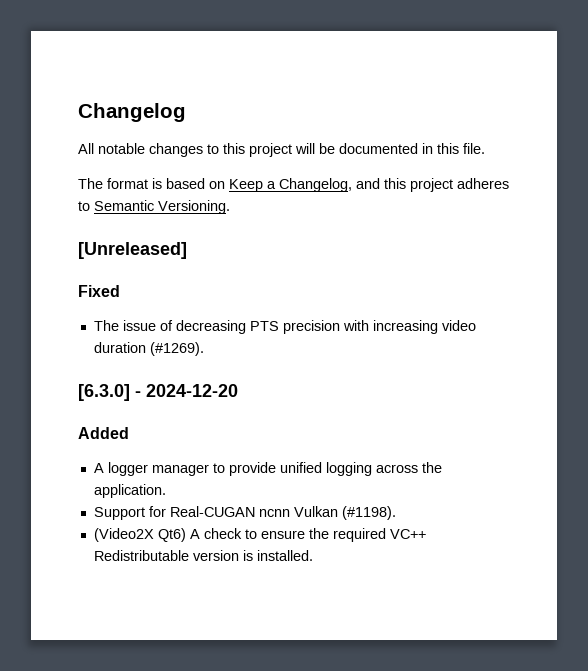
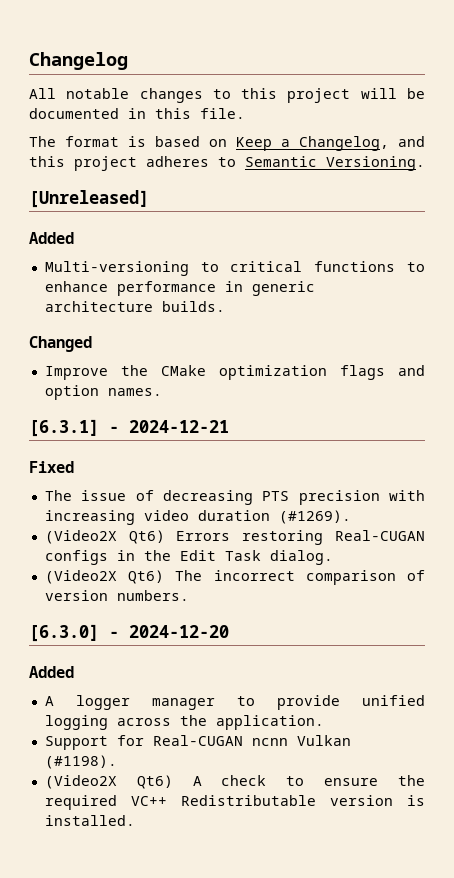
  [Unreleased]
+ Added
+ Multi-versioning to critical functions to enhance performance in generic architecture builds.
+ Changed
+ Improve the CMake optimization flags and option names.
+ [6.3.1] - 2024-12-21
+ (Video2X Qt6) Errors restoring Real-CUGAN configs in the Edit Task dialog.
+ (Video2X Qt6) The incorrect comparison of version numbers.

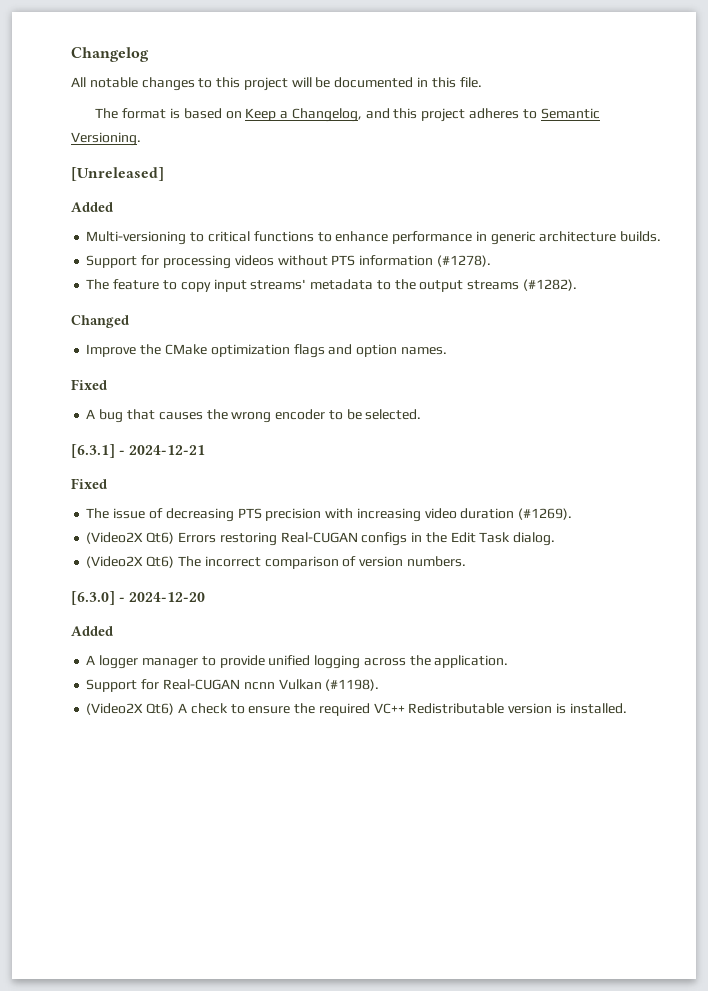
+ Support for processing videos without PTS information (#1278).
+ The feature to copy input streams' metadata to the output streams (#1282).
  Improve the CMake optimization flags and option names.
+ Fixed
+ A bug that causes the wrong encoder to be selected.

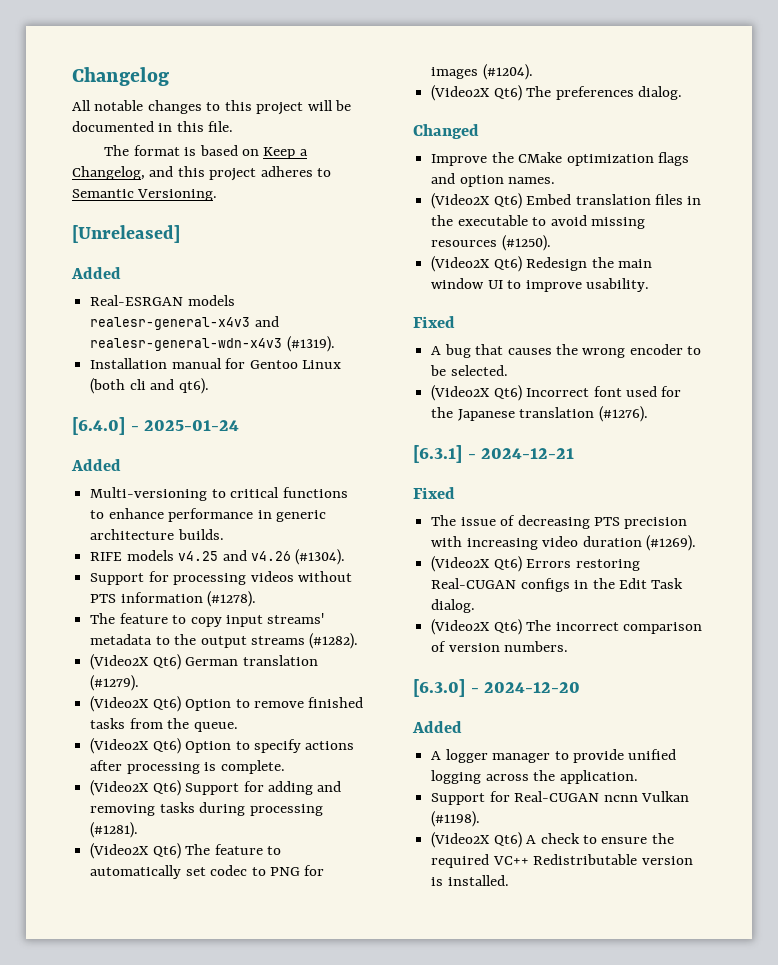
+ Real-ESRGAN models realesr-general-x4v3 and realesr-general-wdn-x4v3 (#1319).
+ Installation manual for Gentoo Linux (both cli and qt6).
+ [6.4.0] - 2025-01-24
+ Added
+ RIFE models v4.25 and v4.26 (#1304).
+ (Video2X Qt6) German translation (#1279).
+ (Video2X Qt6) Option to remove finished tasks from the queue.
+ (Video2X Qt6) Option to specify actions after processing is complete.
+ (Video2X Qt6) Support for adding and removing tasks during processing (#1281).
+ (Video2X Qt6) The feature to automatically set codec to PNG for images (#1204).
+ (Video2X Qt6) The preferences dialog.
+ (Video2X Qt6) Embed translation files in the executable to avoid missing resources (#1250).
+ (Video2X Qt6) Redesign the main window UI to improve usability.
+ (Video2X Qt6) Incorrect font used for the Japanese translation (#1276).

